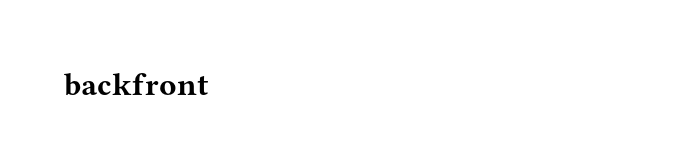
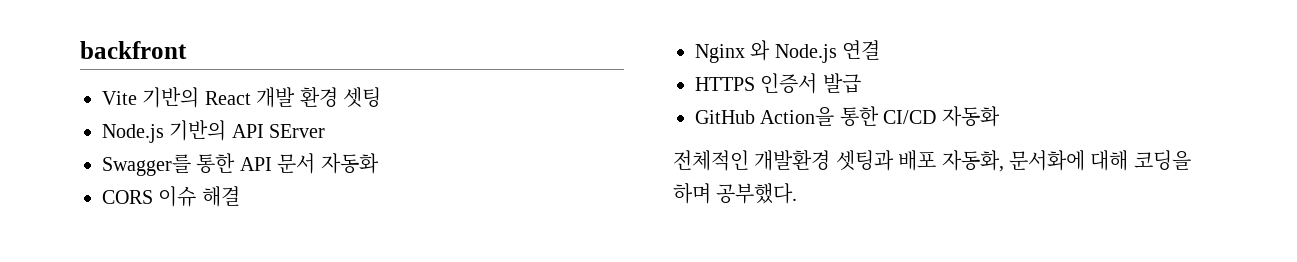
+ Vite 기반의 React 개발 환경 셋팅
+ Node.js 기반의 API SErver
+ Swagger를 통한 API 문서 자동화
+ CORS 이슈 해결
+ Nginx 와 Node.js 연결
+ HTTPS 인증서 발급
+ GitHub Action을 통한 CI/CD 자동화
+ 전체적인 개발환경 셋팅과 배포 자동화, 문서화에 대해 코딩을 하며 공부했다.

